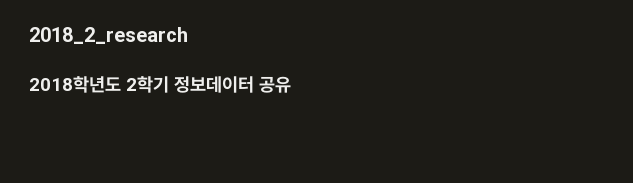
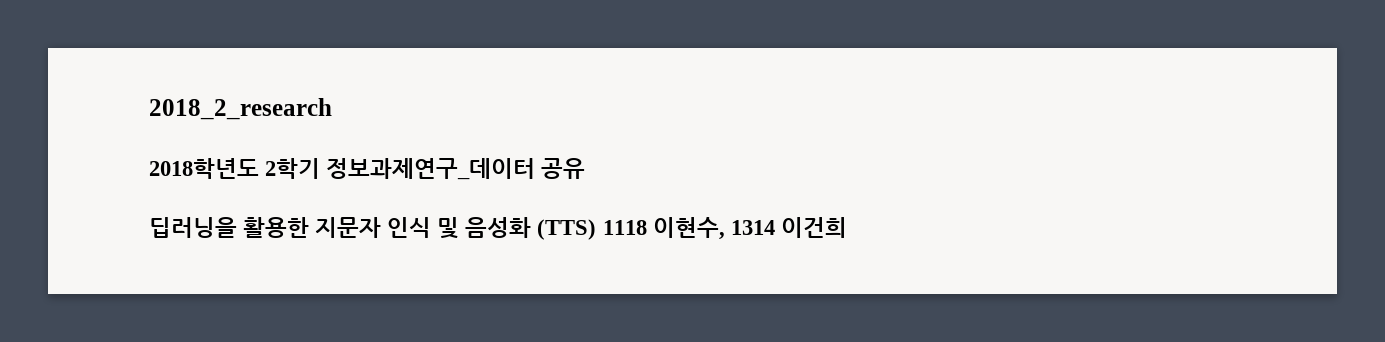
- 2018학년도 2학기 정보데이터 공유
+ 2018학년도 2학기 정보과제연구_데이터 공유
+ 딥러닝을 활용한 지문자 인식 및 음성화 (TTS) 1118 이현수, 1314 이건희

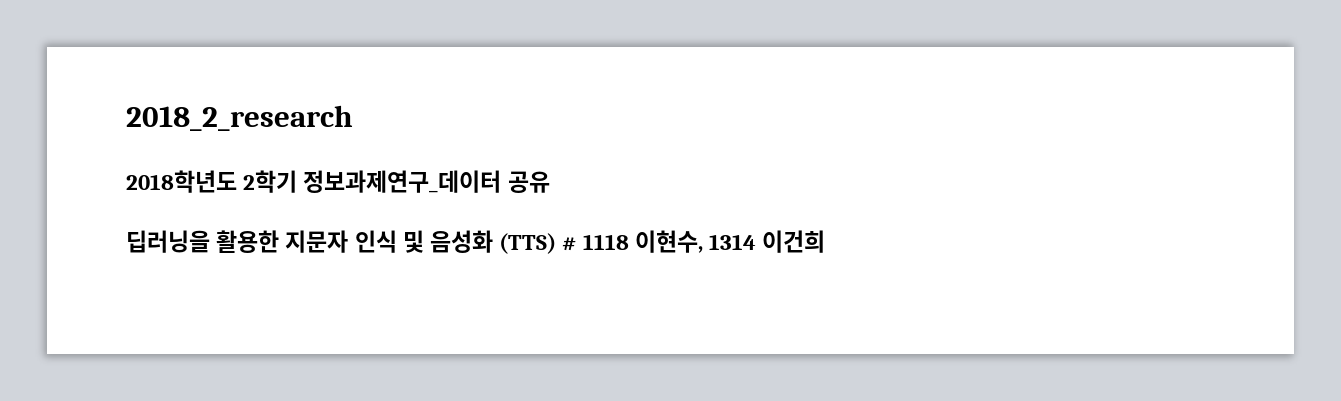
- 딥러닝을 활용한 지문자 인식 및 음성화 (TTS) 1118 이현수, 1314 이건희
+ 딥러닝을 활용한 지문자 인식 및 음성화 (TTS) # 1118 이현수, 1314 이건희

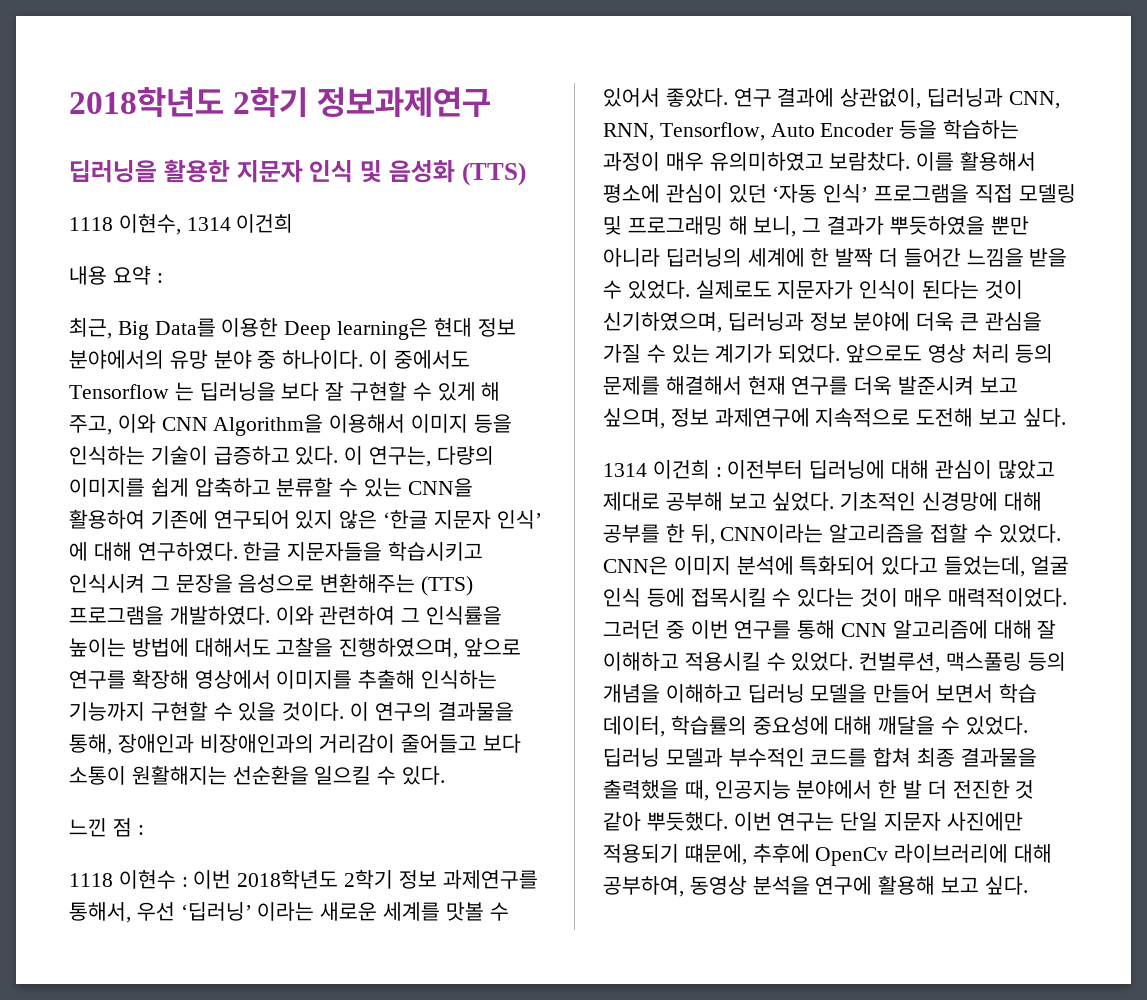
- 2018_2_research
- 2018학년도 2학기 정보과제연구_데이터 공유
+ 2018학년도 2학기 정보과제연구
- 딥러닝을 활용한 지문자 인식 및 음성화 (TTS) # 1118 이현수, 1314 이건희
+ 딥러닝을 활용한 지문자 인식 및 음성화 (TTS)
+ 1118 이현수, 1314 이건희
+ 내용 요약 :
+ 최근, Big Data를 이용한 Deep learning은 현대 정보 분야에서의 유망 분야 중 하나이다. 이 중에서도 Tensorflow 는 딥러닝을 보다 잘 구현할 수 있게 해 주고, 이와 CNN Algorithm을 이용해서 이미지 등을 인식하는 기술이 급증하고 있다. 이 연구는, 다량의 이미지를 쉽게 압축하고 분류할 수 있는 CNN을 활용하여 기존에 연구되어 있지 않은 ‘한글 지문자 인식’ 에 대해 연구하였다. 한글 지문자들을 학습시키고 인식시켜 그 문장을 음성으로 변환해주는 (TTS) 프로그램을 개발하였다. 이와 관련하여 그 인식률을 높이는 방법에 대해서도 고찰을 진행하였으며, 앞으로 연구를 확장해 영상에서 이미지를 추출해 인식하는 기능까지 구현할 수 있을 것이다. 이 연구의 결과물을 통해, 장애인과 비장애인과의 거리감이 줄어들고 보다 소통이 원활해지는 선순환을 일으킬 수 있다.
+ 느낀 점 :
+ 1118 이현수 : 이번 2018학년도 2학기 정보 과제연구를 통해서, 우선 ‘딥러닝’ 이라는 새로운 세계를 맛볼 수 있어서 좋았다. 연구 결과에 상관없이, 딥러닝과 CNN, RNN, Tensorflow, Auto Encoder 등을 학습하는 과정이 매우 유의미하였고 보람찼다. 이를 활용해서 평소에 관심이 있던 ‘자동 인식’ 프로그램을 직접 모델링 및 프로그래밍 해 보니, 그 결과가 뿌듯하였을 뿐만 아니라 딥러닝의 세계에 한 발짝 더 들어간 느낌을 받을 수 있었다. 실제로도 지문자가 인식이 된다는 것이 신기하였으며, 딥러닝과 정보 분야에 더욱 큰 관심을 가질 수 있는 계기가 되었다. 앞으로도 영상 처리 등의 문제를 해결해서 현재 연구를 더욱 발준시켜 보고 싶으며, 정보 과제연구에 지속적으로 도전해 보고 싶다.
+ 1314 이건희 : 이전부터 딥러닝에 대해 관심이 많았고 제대로 공부해 보고 싶었다. 기초적인 신경망에 대해 공부를 한 뒤, CNN이라는 알고리즘을 접할 수 있었다. CNN은 이미지 분석에 특화되어 있다고 들었는데, 얼굴 인식 등에 접목시킬 수 있다는 것이 매우 매력적이었다. 그러던 중 이번 연구를 통해 CNN 알고리즘에 대해 잘 이해하고 적용시킬 수 있었다. 컨벌루션, 맥스풀링 등의 개념을 이해하고 딥러닝 모델을 만들어 보면서 학습 데이터, 학습률의 중요성에 대해 깨달을 수 있었다. 딥러닝 모델과 부수적인 코드를 합쳐 최종 결과물을 출력했을 때, 인공지능 분야에서 한 발 더 전진한 것 같아 뿌듯했다. 이번 연구는 단일 지문자 사진에만 적용되기 떄문에, 추후에 OpenCv 라이브러리에 대해 공부하여, 동영상 분석을 연구에 활용해 보고 싶다.

